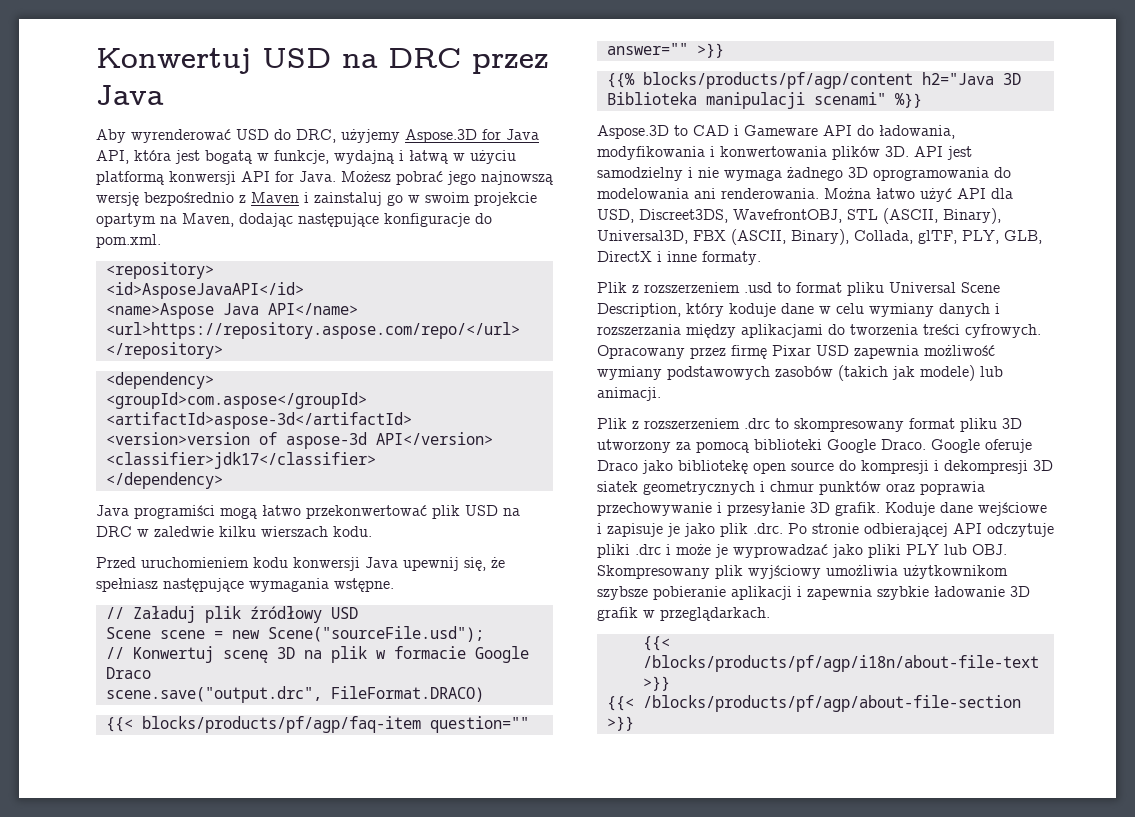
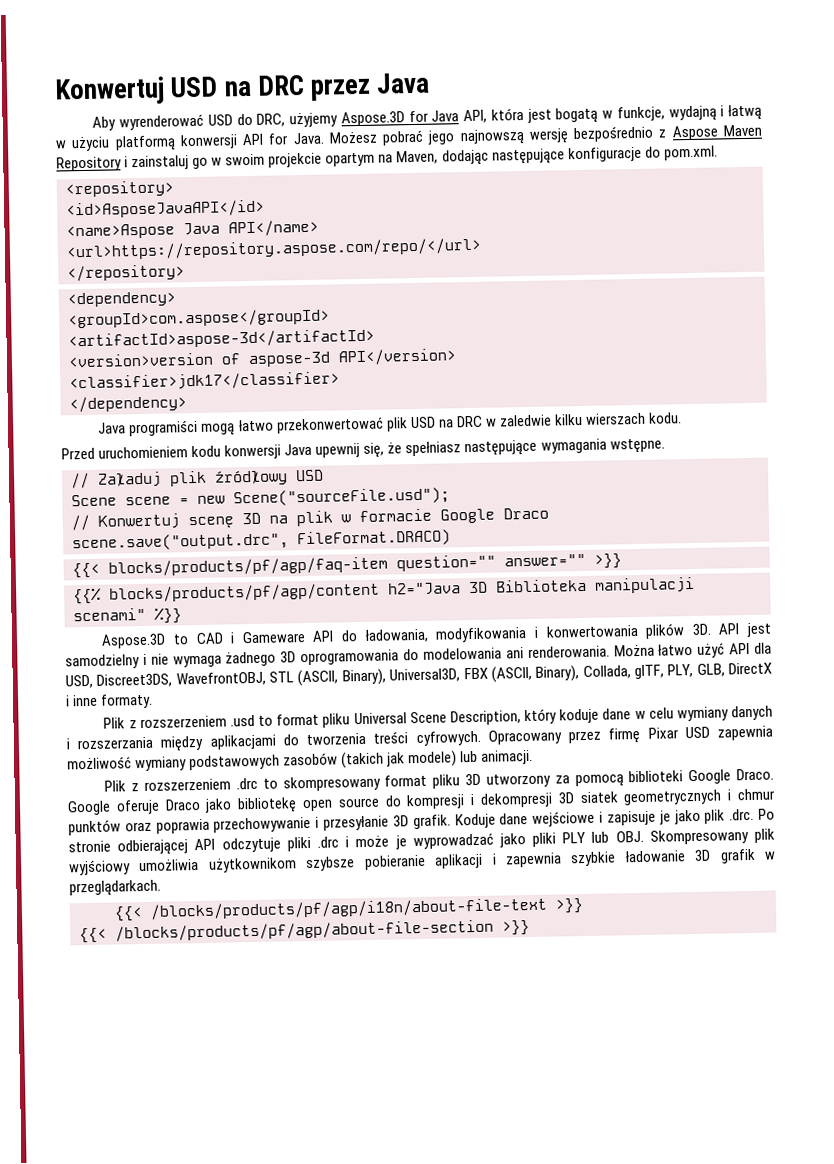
- Możesz pobrać jego najnowszą wersję bezpośrednio z Maven i zainstaluj go w swoim projekcie opartym na Maven, dodając następujące konfiguracje do pom.xml.
+ Możesz pobrać jego najnowszą wersję bezpośrednio z Aspose Maven Repository i zainstaluj go w swoim projekcie opartym na Maven, dodając następujące konfiguracje do pom.xml.

